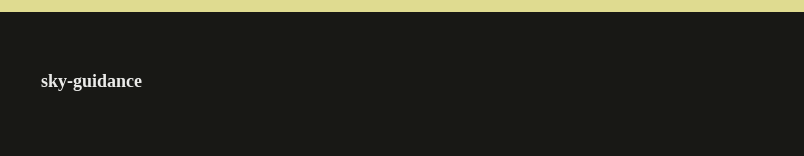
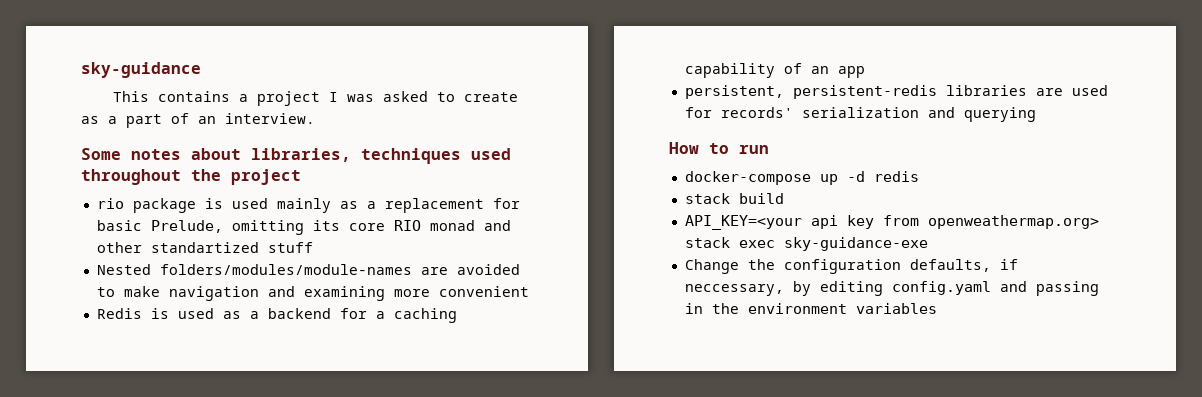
+ This contains a project I was asked to create as a part of an interview.
+ Some notes about libraries, techniques used throughout the project
+ rio package is used mainly as a replacement for basic Prelude, omitting its core RIO monad and other standartized stuff
+ Nested folders/modules/module-names are avoided to make navigation and examining more convenient
+ Redis is used as a backend for a caching capability of an app
+ persistent, persistent-redis libraries are used for records' serialization and querying
+ How to run
+ docker-compose up -d redis
+ stack build
+ API_KEY=<your api key from openweathermap.org> stack exec sky-guidance-exe
+ Change the configuration defaults, if neccessary, by editing config.yaml and passing in the environment variables

